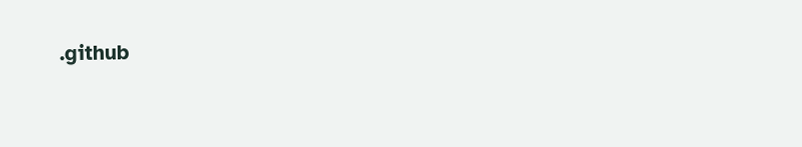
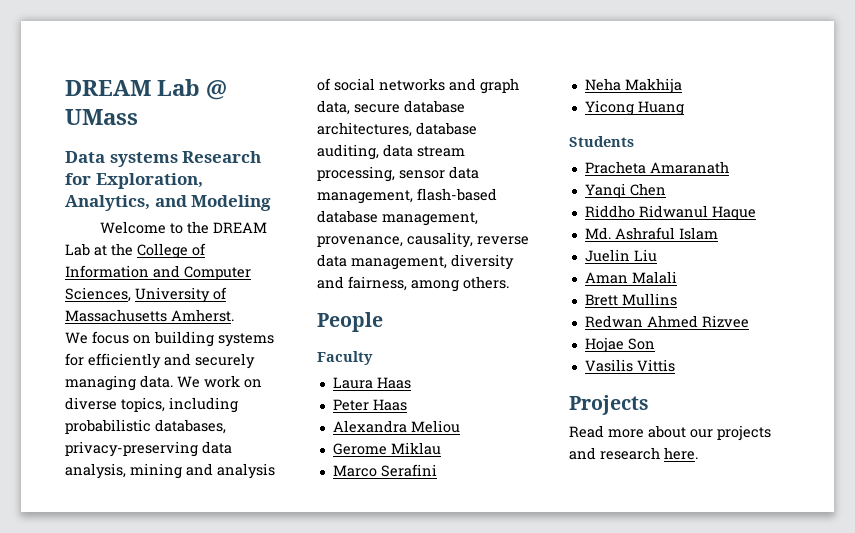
- .github
+ DREAM Lab @ UMass
+ Data systems Research for Exploration, Analytics, and Modeling
+ Welcome to the DREAM Lab at the College of Information and Computer Sciences, University of Massachusetts Amherst.
+ We focus on building systems for efficiently and securely managing data. We work on diverse topics, including probabilistic databases, privacy-preserving data analysis, mining and analysis of social networks and graph data, secure database architectures, database auditing, data stream processing, sensor data management, flash-based database management, provenance, causality, reverse data management, diversity and fairness, among others.
+ People
+ Faculty
+ Laura Haas
+ Peter Haas
+ Alexandra Meliou
+ Gerome Miklau
+ Marco Serafini
+ Neha Makhija
+ Yicong Huang
+ Students
+ Pracheta Amaranath
+ Yanqi Chen
+ Riddho Ridwanul Haque
+ Md. Ashraful Islam
+ Juelin Liu
+ Aman Malali
+ Brett Mullins
+ Redwan Ahmed Rizvee
+ Hojae Son
+ Vasilis Vittis
+ Projects
+ Read more about our projects and research here.

